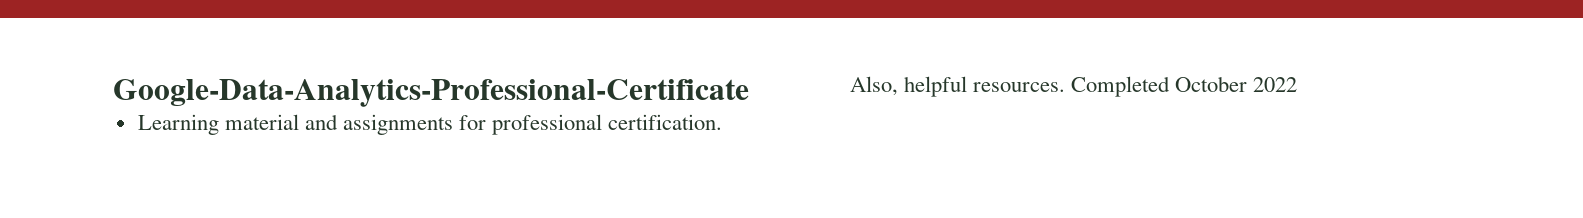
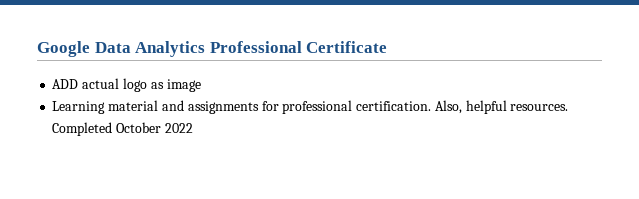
- Google-Data-Analytics-Professional-Certificate
+ Google Data Analytics Professional Certificate
+ ADD actual logo as image

